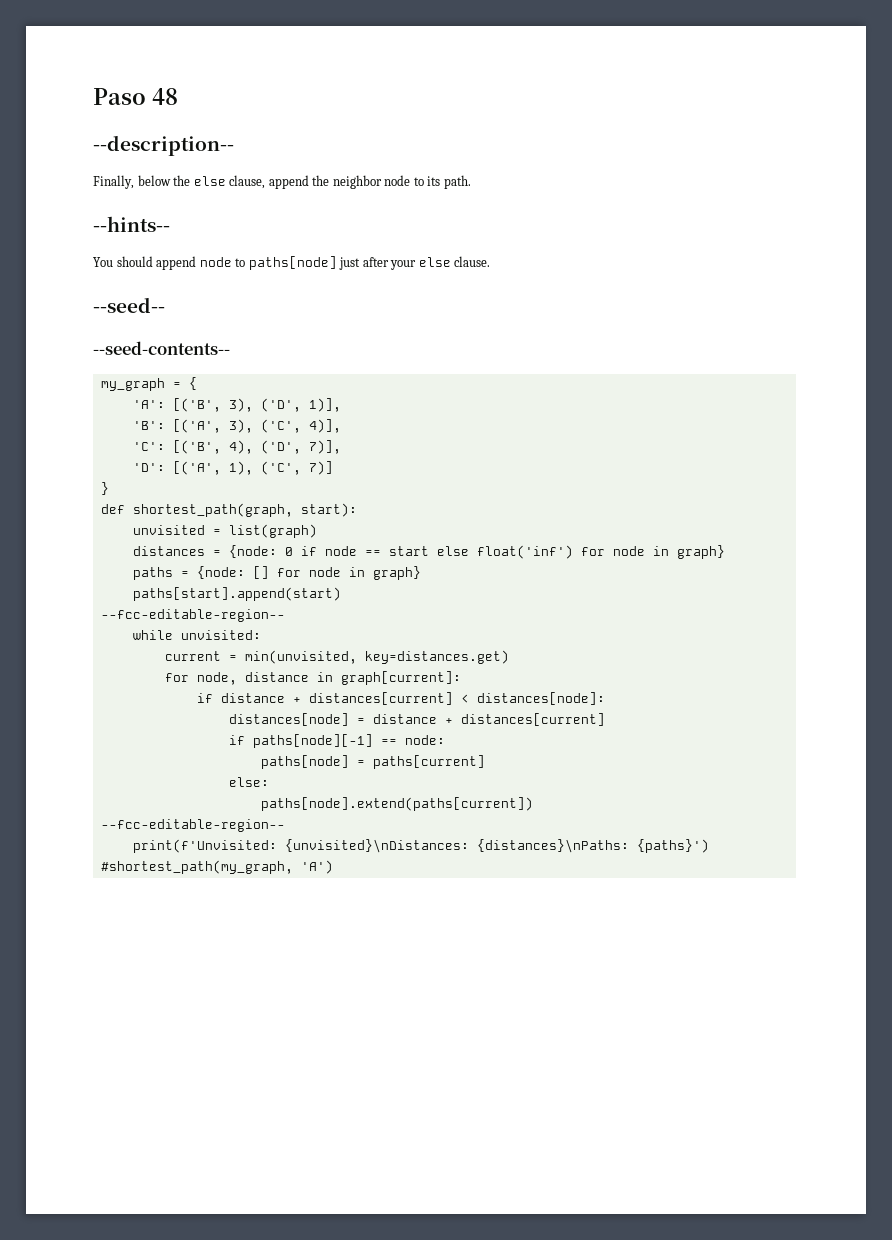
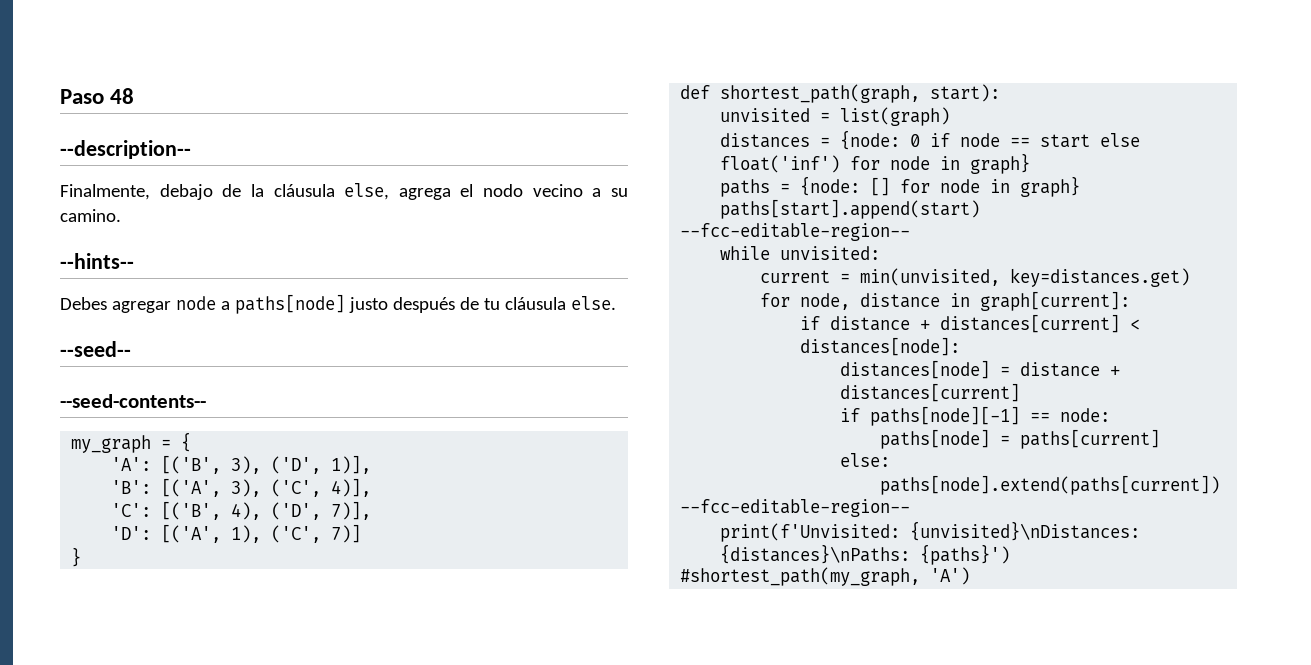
- Finally, below the else clause, append the neighbor node to its path.
+ Finalmente, debajo de la cláusula else, agrega el nodo vecino a su camino.
  --hints--
- You should append node to paths[node] just after your else clause.
+ Debes agregar node a paths[node] justo después de tu cláusula else.

